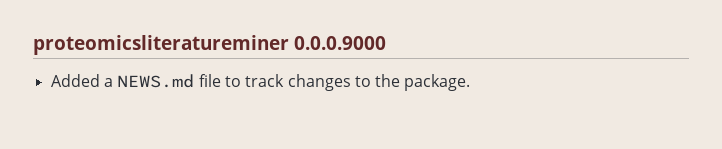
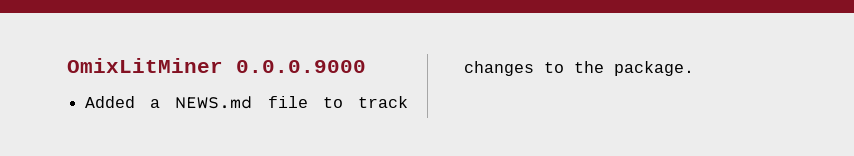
- proteomicsliteratureminer 0.0.0.9000
+ OmixLitMiner 0.0.0.9000

